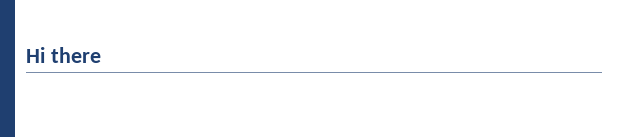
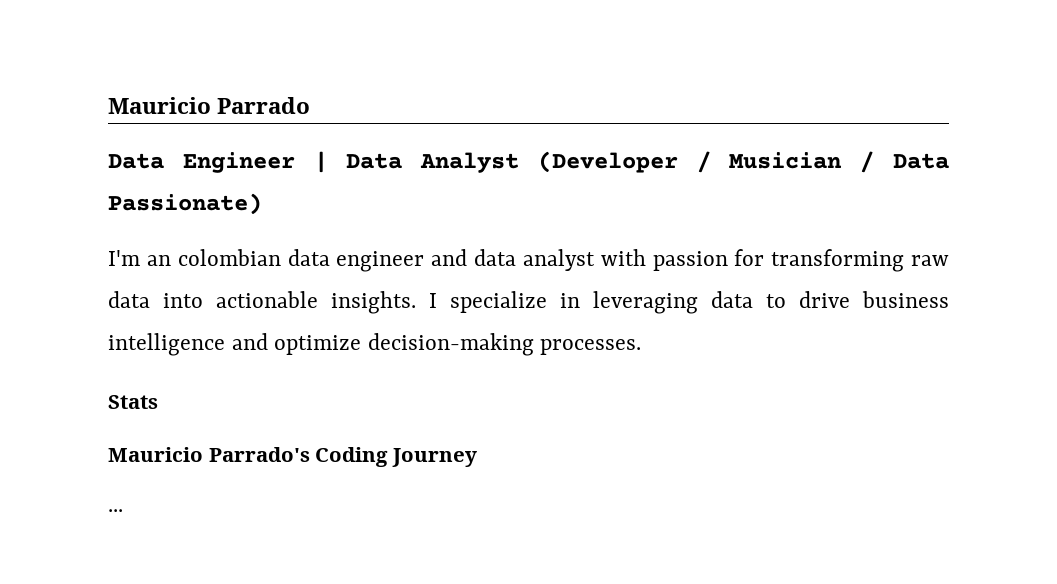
- Hi there
+ Mauricio Parrado
+ Data Engineer | Data Analyst (Developer / Musician / Data Passionate)
+ I'm an colombian data engineer and data analyst with passion for transforming raw data into actionable insights. I specialize in leveraging data to drive business intelligence and optimize decision-making processes.
+ Stats
+ Mauricio Parrado's Coding Journey
+ ...

